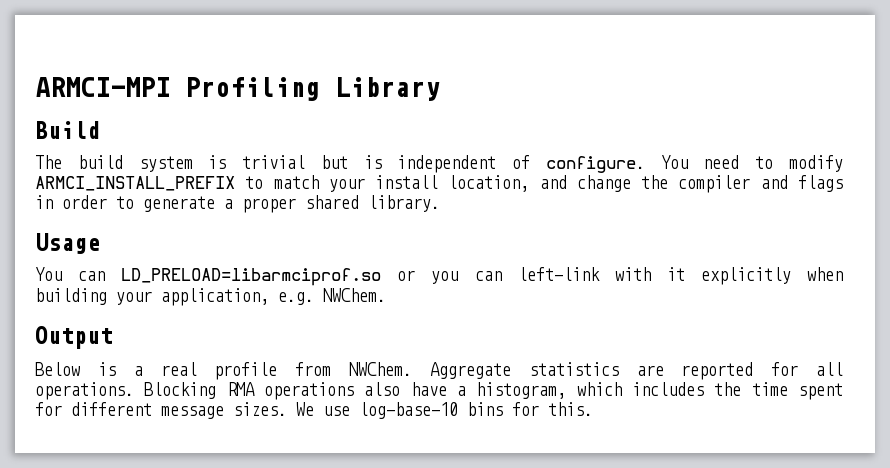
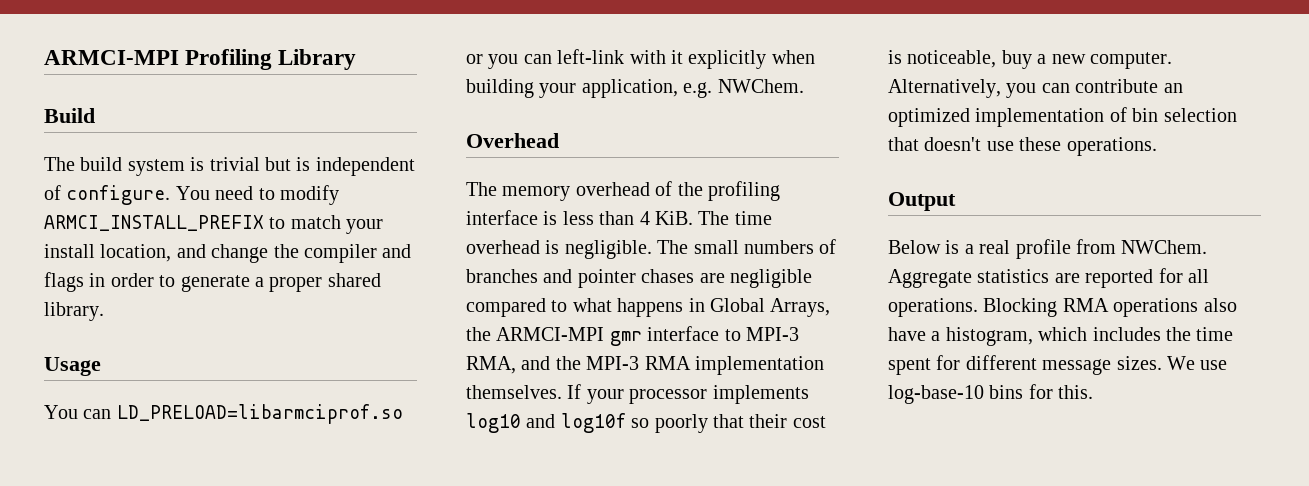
+ Overhead
+ The memory overhead of the profiling interface is less than 4 KiB. The time overhead is negligible. The small numbers of branches and pointer chases are negligible compared to what happens in Global Arrays, the ARMCI-MPI gmr interface to MPI-3 RMA, and the MPI-3 RMA implementation themselves. If your processor implements log10 and log10f so poorly that their cost is noticeable, buy a new computer. Alternatively, you can contribute an optimized implementation of bin selection that doesn't use these operations.

